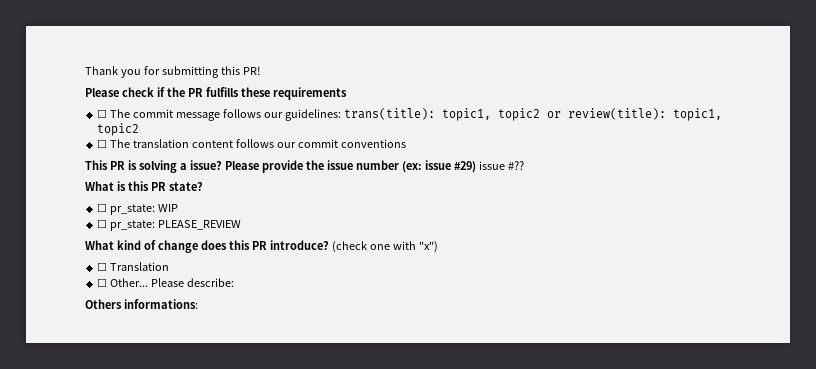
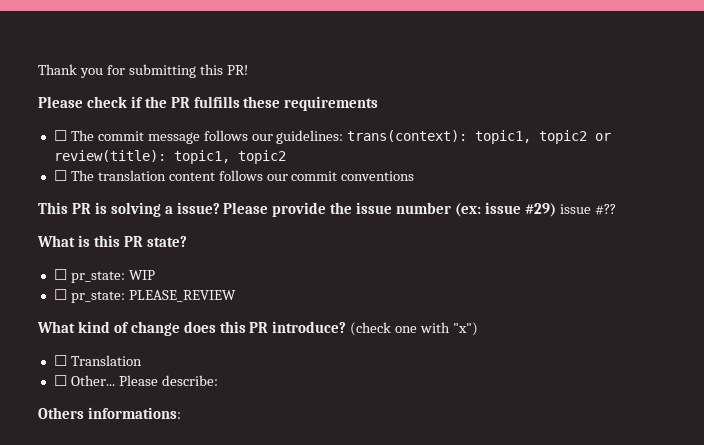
- ☐ The commit message follows our guidelines: trans(title): topic1, topic2 or review(title): topic1, topic2
+ ☐ The commit message follows our guidelines: trans(context): topic1, topic2 or review(title): topic1, topic2

